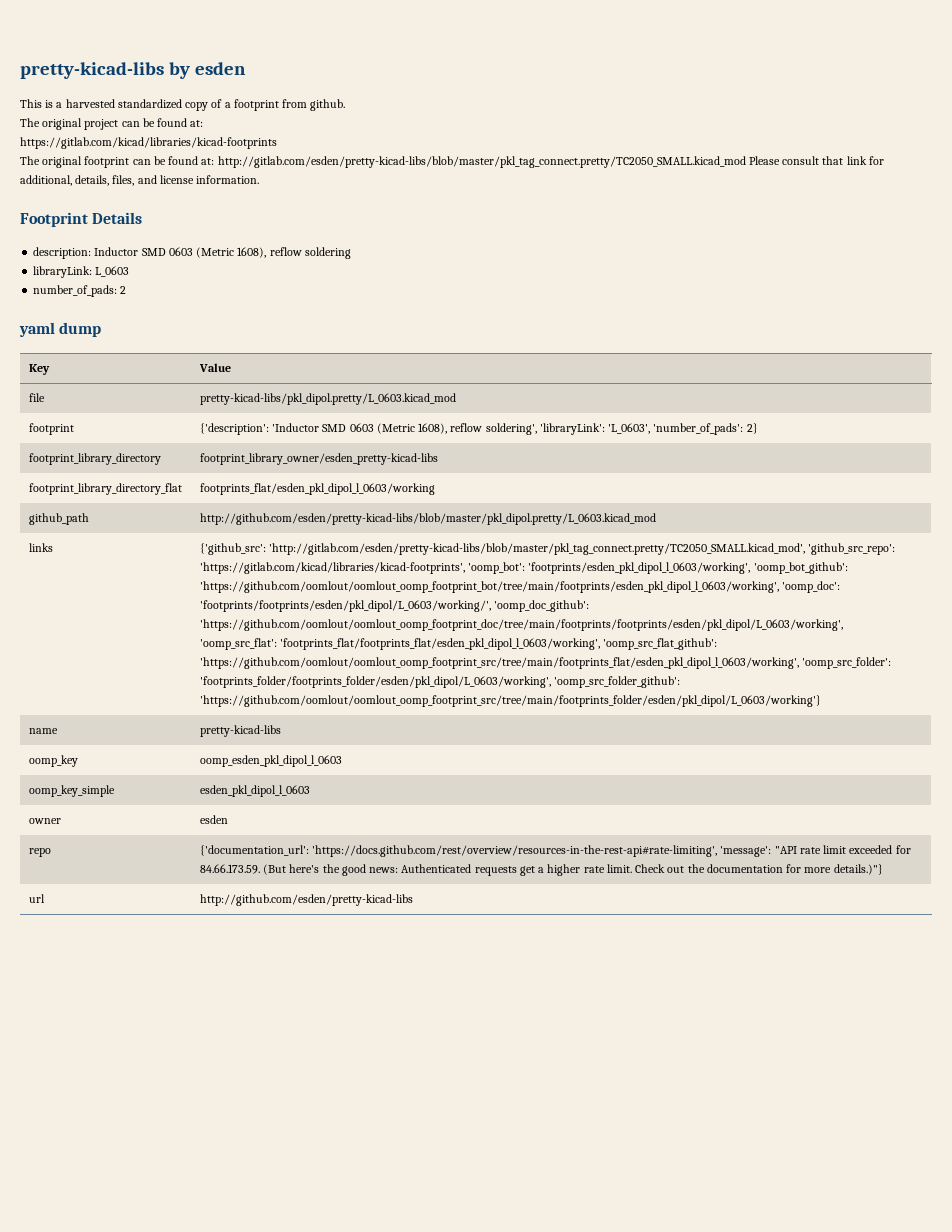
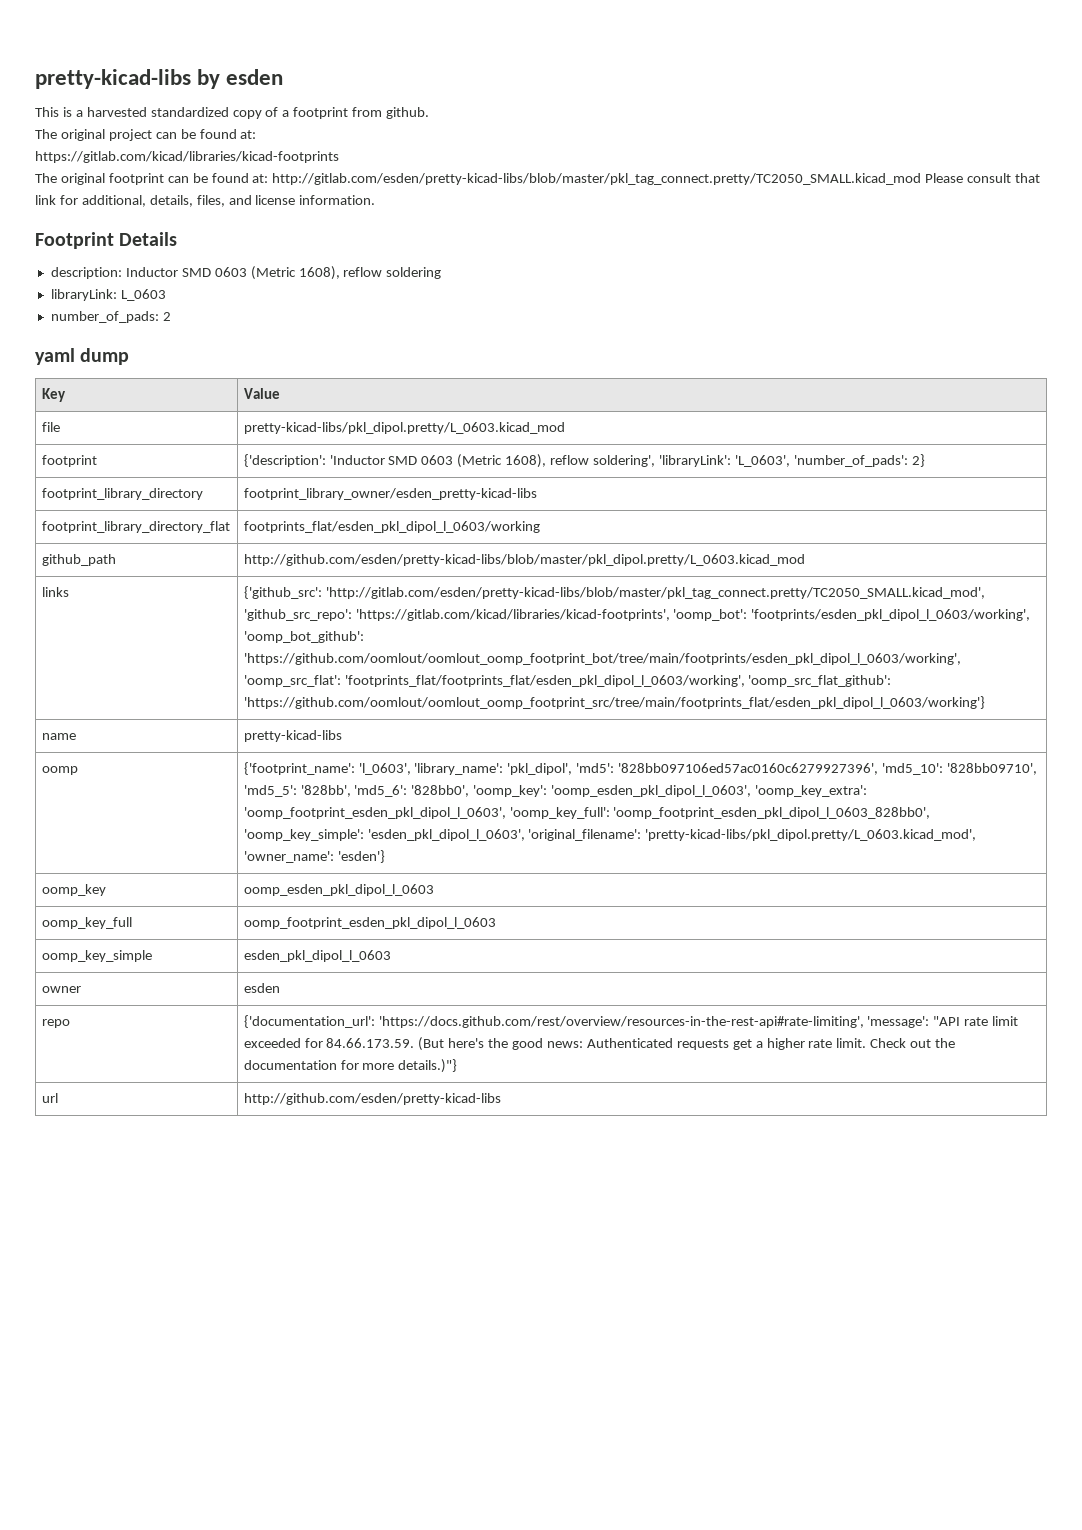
- links | {'github_src': 'http://gitlab.com/esden/pretty-kicad-libs/blob/master/pkl_tag_connect.pretty/TC2050_SMALL.kicad_mod', 'github_src_repo': 'https://gitlab.com/kicad/libraries/kicad-footprints', 'oomp_bot': 'footprints/esden_pkl_dipol_l_0603/working', 'oomp_bot_github': 'https://github.com/oomlout/oomlout_oomp_footprint_bot/tree/main/footprints/esden_pkl_dipol_l_0603/working', 'oomp_doc': 'footprints/footprints/esden/pkl_dipol/L_0603/working/', 'oomp_doc_github': 'https://github.com/oomlout/oomlout_oomp_footprint_doc/tree/main/footprints/footprints/esden/pkl_dipol/L_0603/working', 'oomp_src_flat': 'footprints_flat/footprints_flat/esden_pkl_dipol_l_0603/working', 'oomp_src_flat_github': 'https://github.com/oomlout/oomlout_oomp_footprint_src/tree/main/footprints_flat/esden_pkl_dipol_l_0603/working', 'oomp_src_folder': 'footprints_folder/footprints_folder/esden/pkl_dipol/L_0603/working', 'oomp_src_folder_github': 'https://github.com/oomlout/oomlout_oomp_footprint_src/tree/main/footprints_folder/esden/pkl_dipol/L_0603/working'}
+ links | {'github_src': 'http://gitlab.com/esden/pretty-kicad-libs/blob/master/pkl_tag_connect.pretty/TC2050_SMALL.kicad_mod', 'github_src_repo': 'https://gitlab.com/kicad/libraries/kicad-footprints', 'oomp_bot': 'footprints/esden_pkl_dipol_l_0603/working', 'oomp_bot_github': 'https://github.com/oomlout/oomlout_oomp_footprint_bot/tree/main/footprints/esden_pkl_dipol_l_0603/working', 'oomp_src_flat': 'footprints_flat/footprints_flat/esden_pkl_dipol_l_0603/working', 'oomp_src_flat_github': 'https://github.com/oomlout/oomlout_oomp_footprint_src/tree/main/footprints_flat/esden_pkl_dipol_l_0603/working'}
  name | pretty-kicad-libs
+ oomp | {'footprint_name': 'l_0603', 'library_name': 'pkl_dipol', 'md5': '828bb097106ed57ac0160c6279927396', 'md5_10': '828bb09710', 'md5_5': '828bb', 'md5_6': '828bb0', 'oomp_key': 'oomp_esden_pkl_dipol_l_0603', 'oomp_key_extra': 'oomp_footprint_esden_pkl_dipol_l_0603', 'oomp_key_full': 'oomp_footprint_esden_pkl_dipol_l_0603_828bb0', 'oomp_key_simple': 'esden_pkl_dipol_l_0603', 'original_filename': 'pretty-kicad-libs/pkl_dipol.pretty/L_0603.kicad_mod', 'owner_name': 'esden'}
+ oomp_key_full | oomp_footprint_esden_pkl_dipol_l_0603

